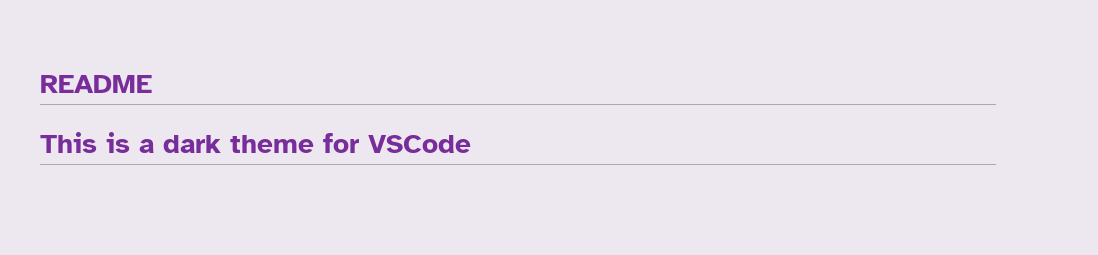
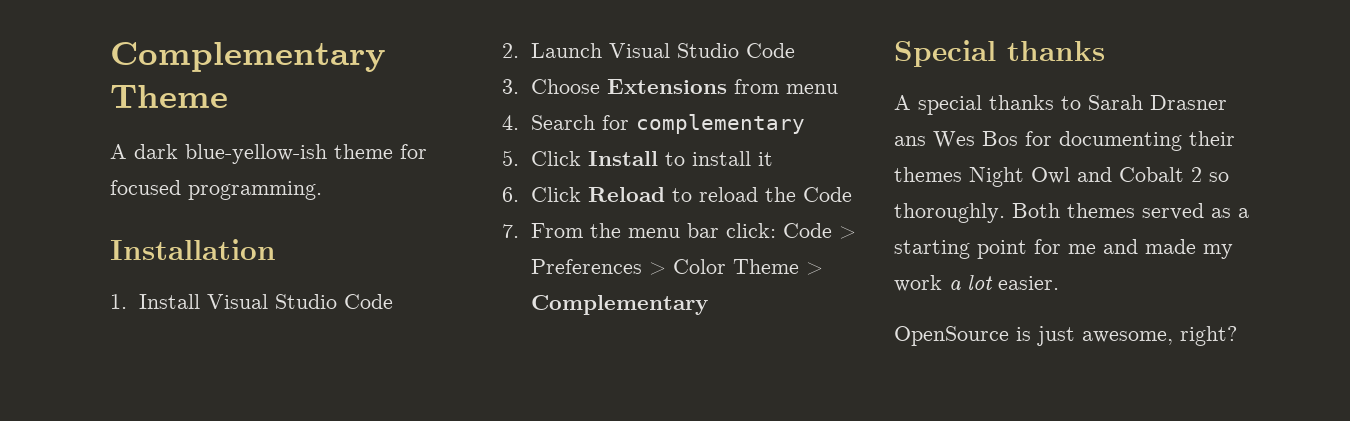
- README
- This is a dark theme for VSCode
+ Complementary Theme
+ A dark blue-yellow-ish theme for focused programming.
+ Installation
+ 1. Install Visual Studio Code
+ 2. Launch Visual Studio Code
+ 3. Choose Extensions from menu
+ 4. Search for complementary
+ 5. Click Install to install it
+ 6. Click Reload to reload the Code
+ 7. From the menu bar click: Code > Preferences > Color Theme > Complementary
+ Special thanks
+ A special thanks to Sarah Drasner ans Wes Bos for documenting their themes Night Owl and Cobalt 2 so thoroughly. Both themes served as a starting point for me and made my work a lot easier.
+ OpenSource is just awesome, right?

